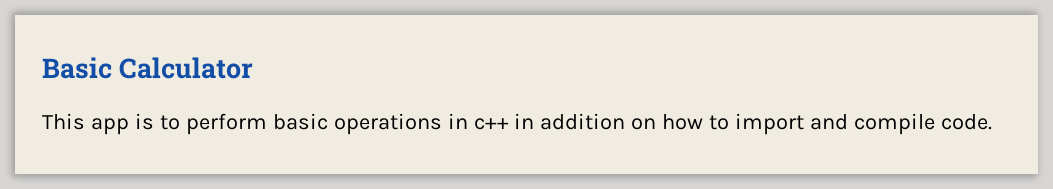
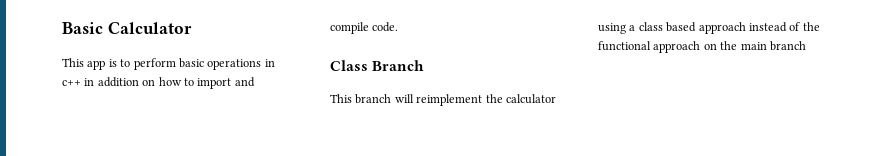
+ Class Branch
+ This branch will reimplement the calculator using a class based approach instead of the functional approach on the main branch

